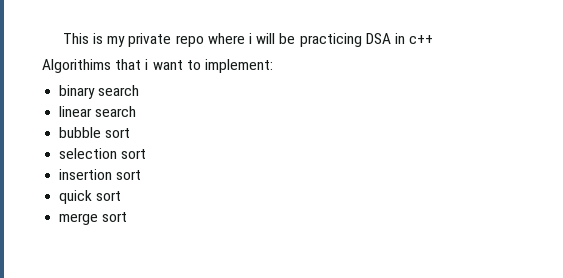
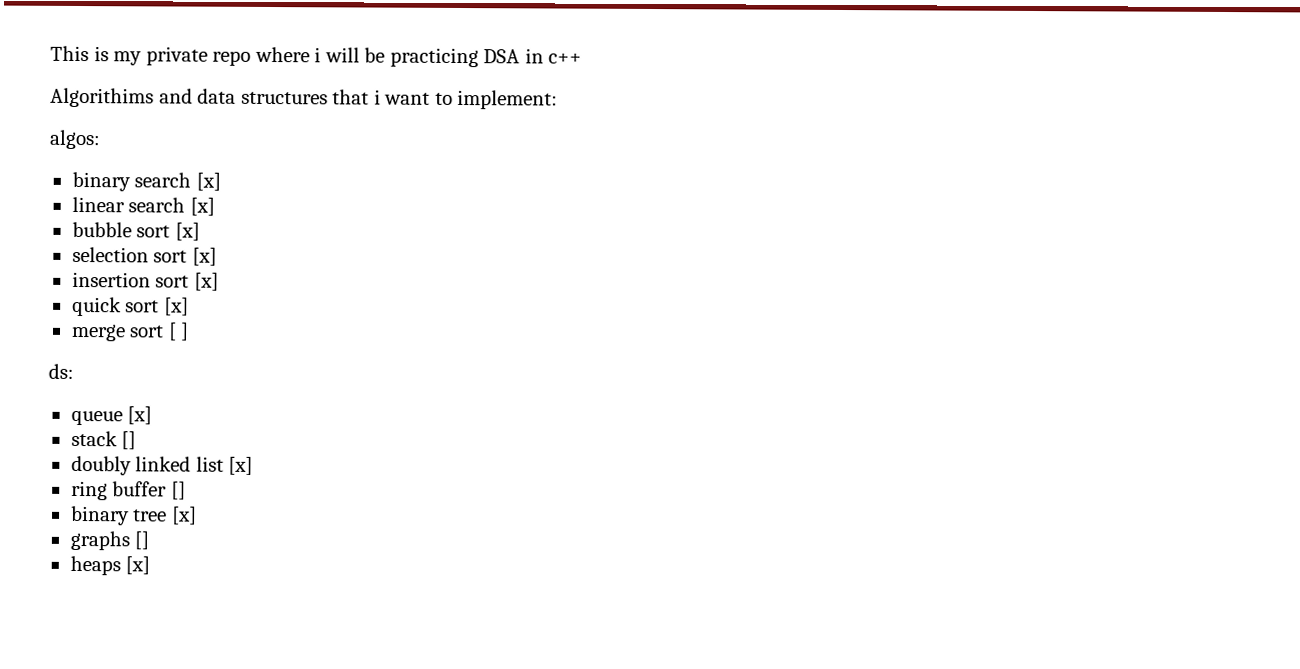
- Algorithims that i want to implement:
+ Algorithims and data structures that i want to implement:
+ algos:
- binary search
+ binary search [x]
- linear search
+ linear search [x]
- bubble sort
+ bubble sort [x]
- selection sort
+ selection sort [x]
- insertion sort
+ insertion sort [x]
- quick sort
+ quick sort [x]
- merge sort
+ merge sort [ ]
+ ds:
+ queue [x]
+ stack []
+ doubly linked list [x]
+ ring buffer []
+ binary tree [x]
+ graphs []
+ heaps [x]

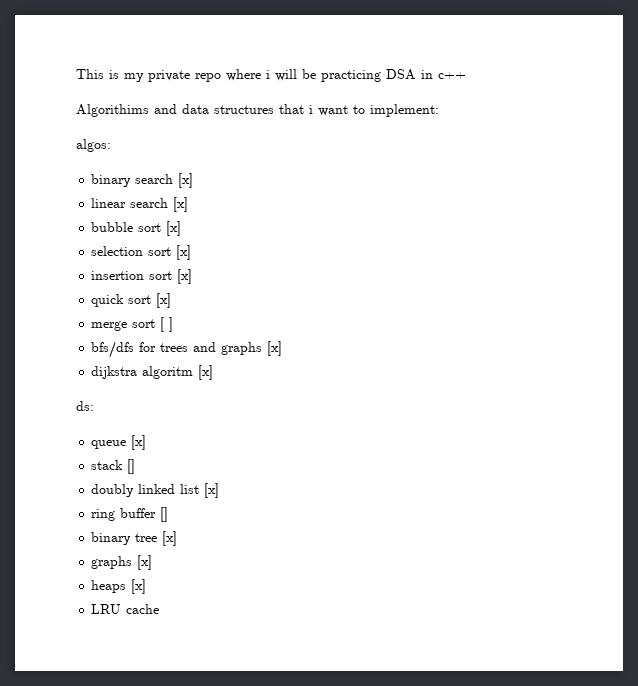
+ bfs/dfs for trees and graphs [x]
+ dijkstra algoritm [x]
  binary tree [x]
- graphs []
+ graphs [x]
+ LRU cache

